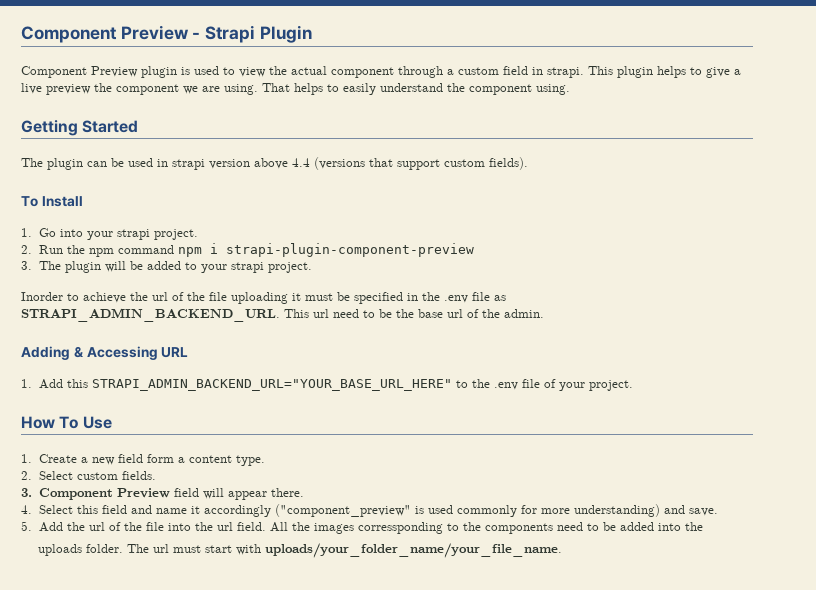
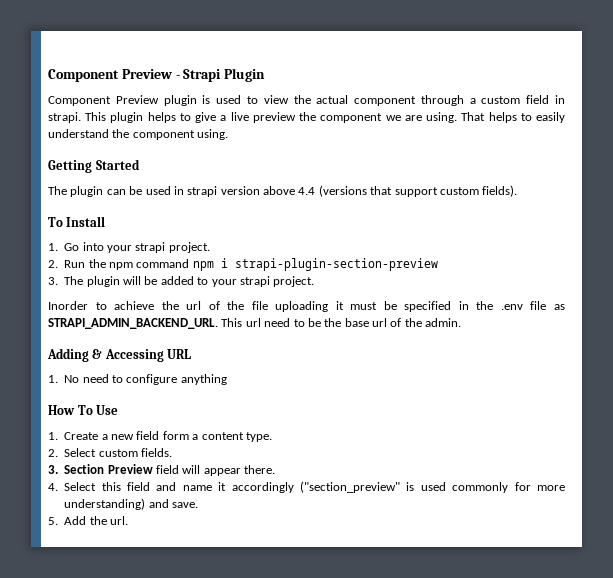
- 2. Run the npm command npm i strapi-plugin-component-preview
+ 2. Run the npm command npm i strapi-plugin-section-preview
- 1. Add this STRAPI_ADMIN_BACKEND_URL="YOUR_BASE_URL_HERE" to the .env file of your project.
+ 1. No need to configure anything
- 3. Component Preview field will appear there.
+ 3. Section Preview field will appear there.
- 4. Select this field and name it accordingly ("component_preview" is used commonly for more understanding) and save.
+ 4. Select this field and name it accordingly ("section_preview" is used commonly for more understanding) and save.
- 5. Add the url of the file into the url field. All the images corressponding to the components need to be added into the
- uploads folder. The url must start with uploads/your_folder_name/your_file_name.
+ 5. Add the url.

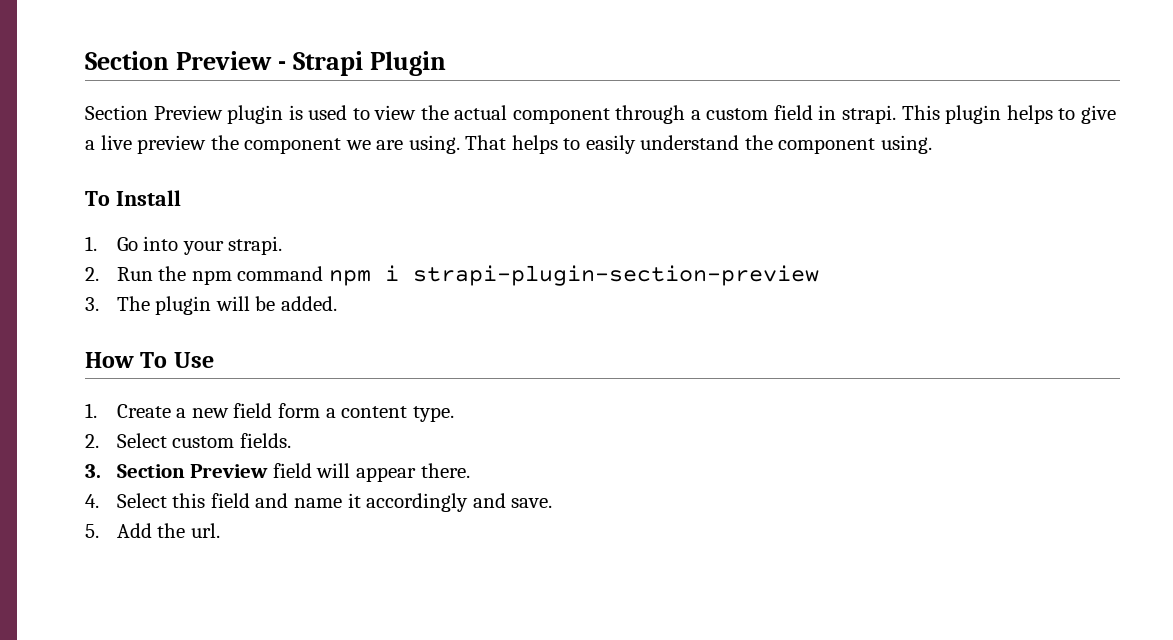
- Component Preview - Strapi Plugin
+ Section Preview - Strapi Plugin
- Component Preview plugin is used to view the actual component through a custom field in strapi.
+ Section Preview plugin is used to view the actual component through a custom field in strapi.
- Getting Started
- The plugin can be used in strapi version above 4.4 (versions that support custom fields).
- 1. Go into your strapi project.
+ 1. Go into your strapi.
- 3. The plugin will be added to your strapi project.
- Inorder to achieve the url of the file uploading it must be specified in the .env file as STRAPI_ADMIN_BACKEND_URL. This url need to be the base url of the admin.
- Adding & Accessing URL
- 1. No need to configure anything
+ 3. The plugin will be added.
- 4. Select this field and name it accordingly ("section_preview" is used commonly for more understanding) and save.
+ 4. Select this field and name it accordingly and save.

